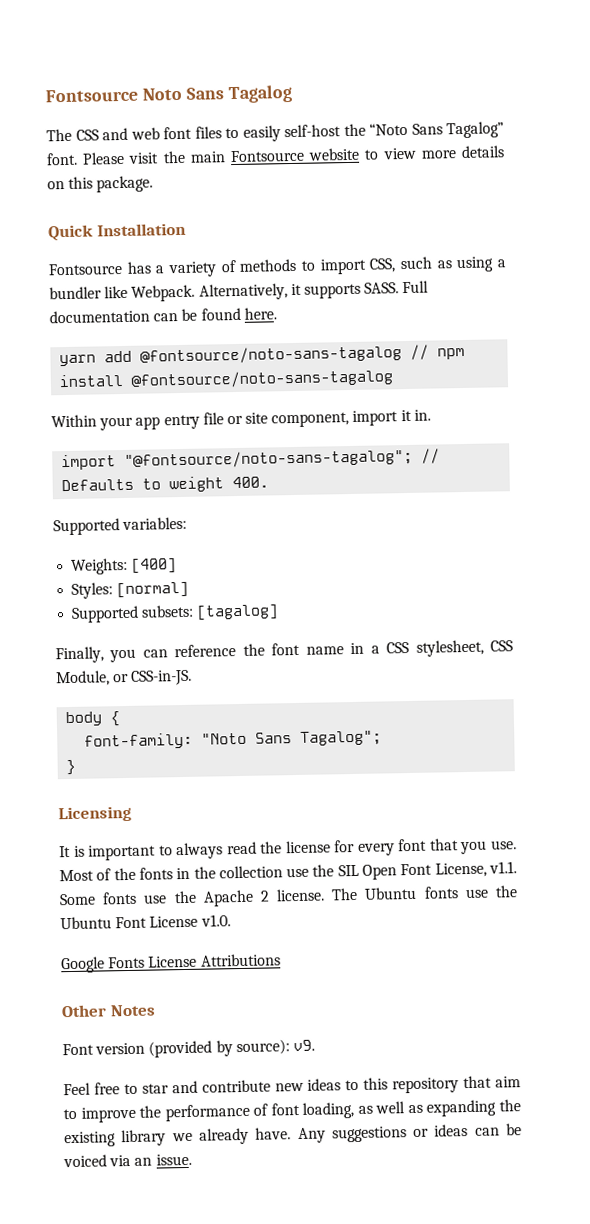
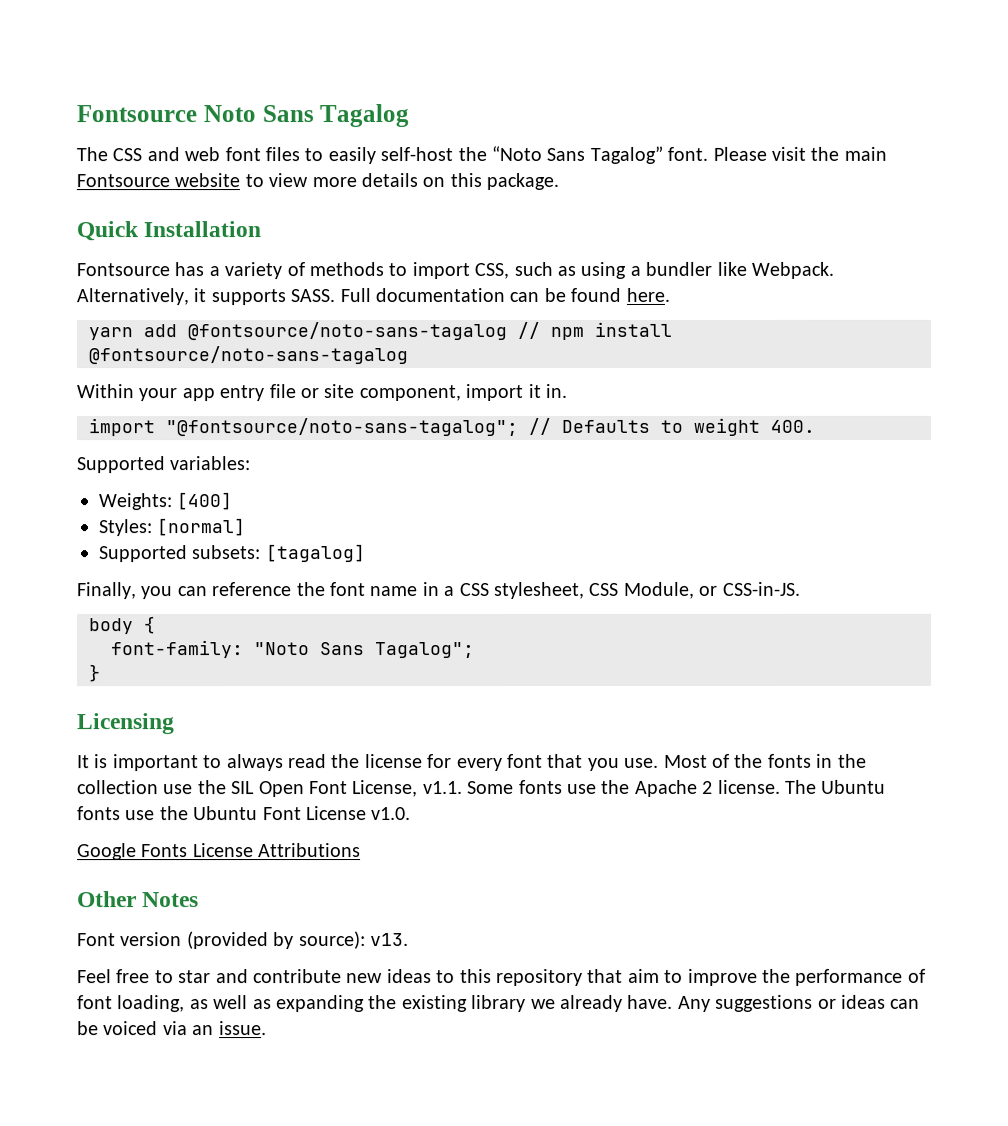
- Font version (provided by source): v9.
+ Font version (provided by source): v13.

